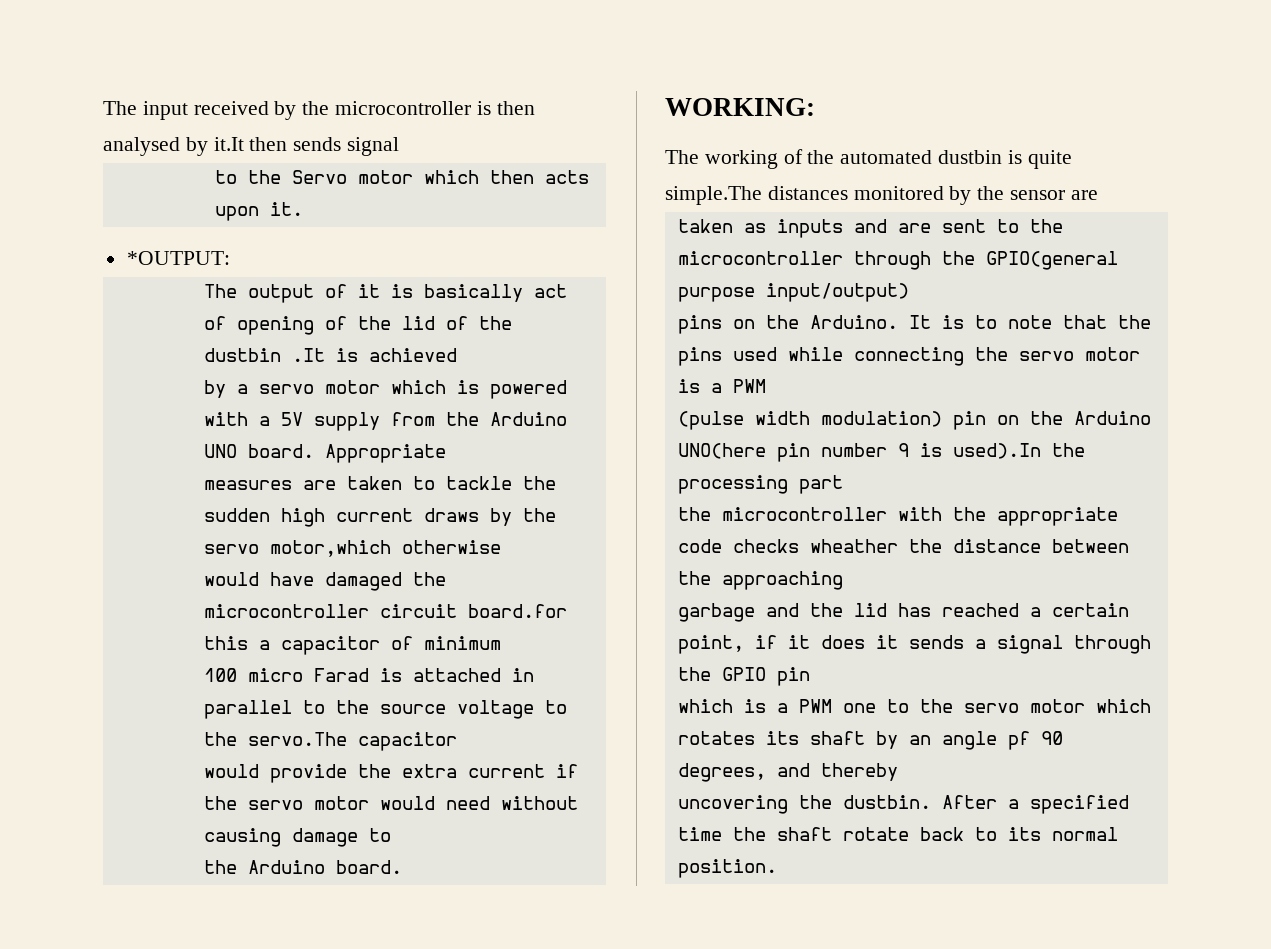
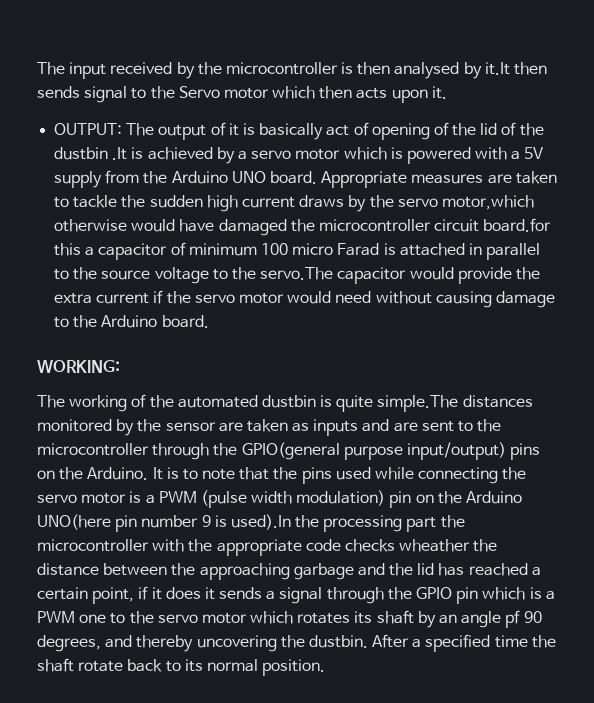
- The input received by the microcontroller is then analysed by it.It then sends signal
- to the Servo motor which then acts upon it.
+ The input received by the microcontroller is then analysed by it.It then sends signal to the Servo motor which then acts upon it.
- *OUTPUT:
- The output of it is basically act of opening of the lid of the dustbin .It is achieved
- by a servo motor which is powered with a 5V supply from the Arduino UNO board.
+ OUTPUT: The output of it is basically act of opening of the lid of the dustbin .It is achieved by a servo motor which is powered with a 5V supply from the Arduino UNO board.
- Appropriate
- measures are taken to tackle the sudden high current draws by the servo motor,which otherwise
- would have damaged the microcontroller circuit board.for this a capacitor of minimum
- 100 micro Farad is attached in parallel to the source voltage to the servo.The capacitor
- would provide the extra current if the servo motor would need without causing damage to
- the Arduino board.
+ Appropriate measures are taken to tackle the sudden high current draws by the servo motor,which otherwise would have damaged the microcontroller circuit board.for this a capacitor of minimum 100 micro Farad is attached in parallel to the source voltage to the servo.The capacitor would provide the extra current if the servo motor would need without causing damage to the Arduino board.
- The working of the automated dustbin is quite simple.The distances monitored by the sensor are
- taken as inputs and are sent to the microcontroller through the GPIO(general purpose input/output)
- pins on the Arduino.
+ The working of the automated dustbin is quite simple.The distances monitored by the sensor are taken as inputs and are sent to the microcontroller through the GPIO(general purpose input/output) pins on the Arduino.
- It is to note that the pins used while connecting the servo motor is a PWM
- (pulse width modulation) pin on the Arduino UNO(here pin number 9 is used).In the processing part
- the microcontroller with the appropriate code checks wheather the distance between the approaching
- garbage and the lid has reached a certain point, if it does it sends a signal through the GPIO pin
- which is a PWM one to the servo motor which rotates its shaft by an angle pf 90 degrees, and thereby
- uncovering the dustbin.
+ It is to note that the pins used while connecting the servo motor is a PWM (pulse width modulation) pin on the Arduino UNO(here pin number 9 is used).In the processing part the microcontroller with the appropriate code checks wheather the distance between the approaching garbage and the lid has reached a certain point, if it does it sends a signal through the GPIO pin which is a PWM one to the servo motor which rotates its shaft by an angle pf 90 degrees, and thereby uncovering the dustbin.

